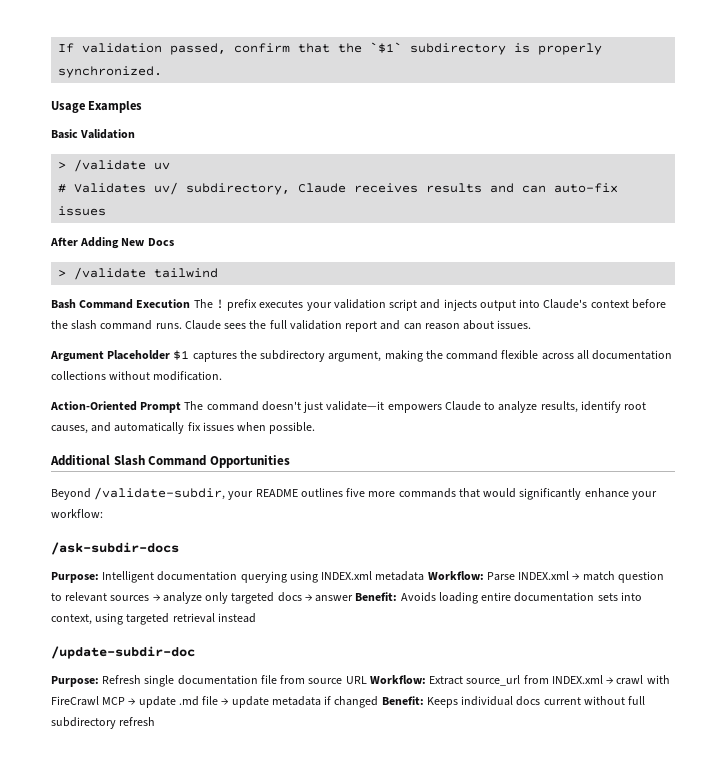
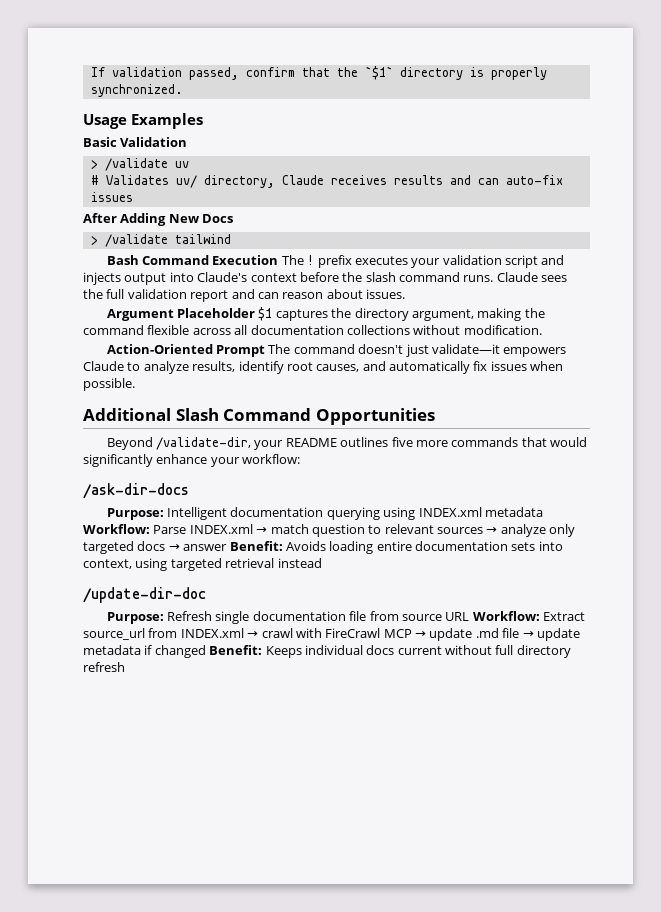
- If validation passed, confirm that the `$1` subdirectory is properly synchronized.
+ If validation passed, confirm that the `$1` directory is properly synchronized.
- # Validates uv/ subdirectory, Claude receives results and can auto-fix issues
+ # Validates uv/ directory, Claude receives results and can auto-fix issues
- Argument Placeholder $1 captures the subdirectory argument, making the command flexible across all documentation collections without modification.
+ Argument Placeholder $1 captures the directory argument, making the command flexible across all documentation collections without modification.
- Beyond /validate-subdir, your README outlines five more commands that would significantly enhance your workflow:
+ Beyond /validate-dir, your README outlines five more commands that would significantly enhance your workflow:
- /ask-subdir-docs
+ /ask-dir-docs
- /update-subdir-doc
+ /update-dir-doc
- Purpose: Refresh single documentation file from source URL Workflow: Extract source_url from INDEX.xml → crawl with FireCrawl MCP → update .md file → update metadata if changed Benefit: Keeps individual docs current without full subdirectory refresh
+ Purpose: Refresh single documentation file from source URL Workflow: Extract source_url from INDEX.xml → crawl with FireCrawl MCP → update .md file → update metadata if changed Benefit: Keeps individual docs current without full directory refresh

